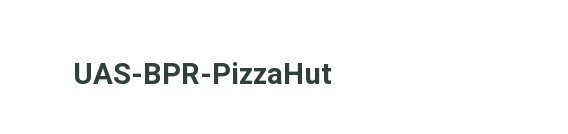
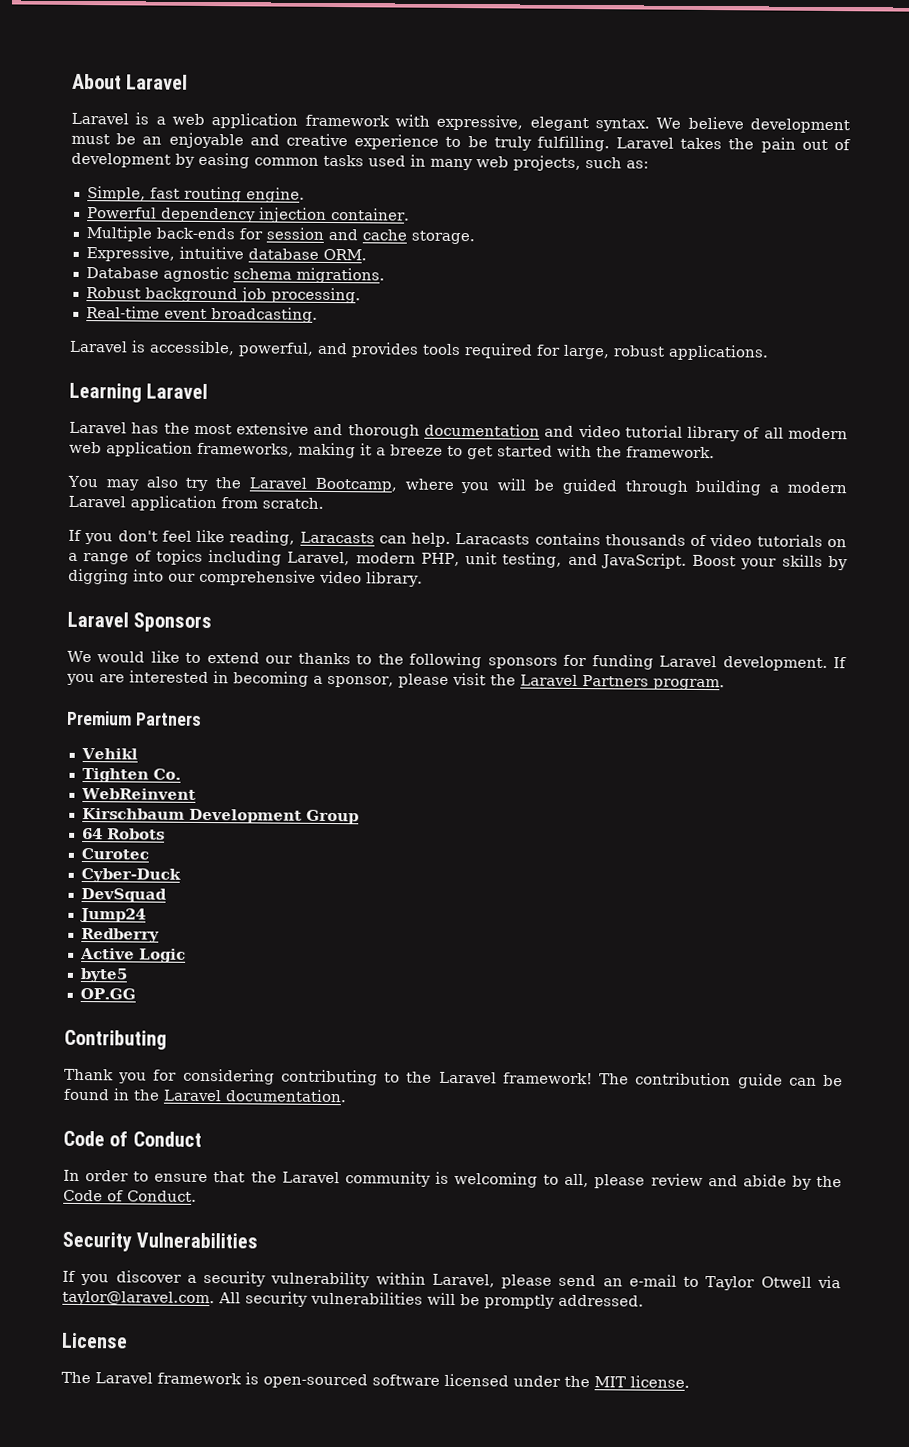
- UAS-BPR-PizzaHut
+ About Laravel
+ Laravel is a web application framework with expressive, elegant syntax. We believe development must be an enjoyable and creative experience to be truly fulfilling. Laravel takes the pain out of development by easing common tasks used in many web projects, such as:
+ Simple, fast routing engine.
+ Powerful dependency injection container.
+ Multiple back-ends for session and cache storage.
+ Expressive, intuitive database ORM.
+ Database agnostic schema migrations.
+ Robust background job processing.
+ Real-time event broadcasting.
+ Laravel is accessible, powerful, and provides tools required for large, robust applications.
+ Learning Laravel
+ Laravel has the most extensive and thorough documentation and video tutorial library of all modern web application frameworks, making it a breeze to get started with the framework.
+ You may also try the Laravel Bootcamp, where you will be guided through building a modern Laravel application from scratch.
+ If you don't feel like reading, Laracasts can help. Laracasts contains thousands of video tutorials on a range of topics including Laravel, modern PHP, unit testing, and JavaScript. Boost your skills by digging into our comprehensive video library.
+ Laravel Sponsors
+ We would like to extend our thanks to the following sponsors for funding Laravel development. If you are interested in becoming a sponsor, please visit the Laravel Partners program.
+ Premium Partners
+ Vehikl
+ Tighten Co.
+ WebReinvent
+ Kirschbaum Development Group
+ 64 Robots
+ Curotec
+ Cyber-Duck
+ DevSquad
+ Jump24
+ Redberry
+ Active Logic
+ byte5
+ OP.GG
+ Contributing
+ Thank you for considering contributing to the Laravel framework! The contribution guide can be found in the Laravel documentation.
+ Code of Conduct
+ In order to ensure that the Laravel community is welcoming to all, please review and abide by the Code of Conduct.
+ Security Vulnerabilities
+ If you discover a security vulnerability within Laravel, please send an e-mail to Taylor Otwell via taylor@laravel.com. All security vulnerabilities will be promptly addressed.
+ License
+ The Laravel framework is open-sourced software licensed under the MIT license.

